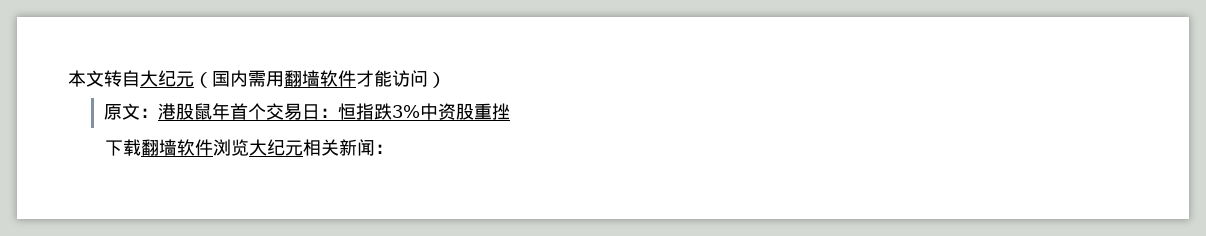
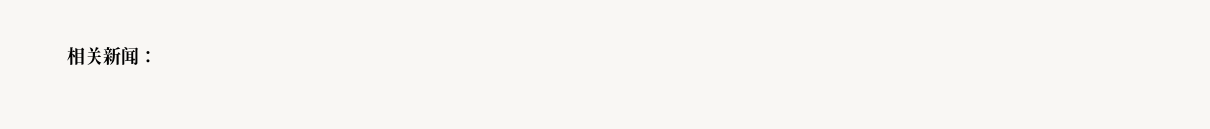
- 本文转自大纪元（国内需用翻墙软件才能访问）
- 原文：港股鼠年首个交易日：恒指跌3%中资股重挫
- 下载翻墙软件浏览大纪元相关新闻：
+ 相关新闻：

